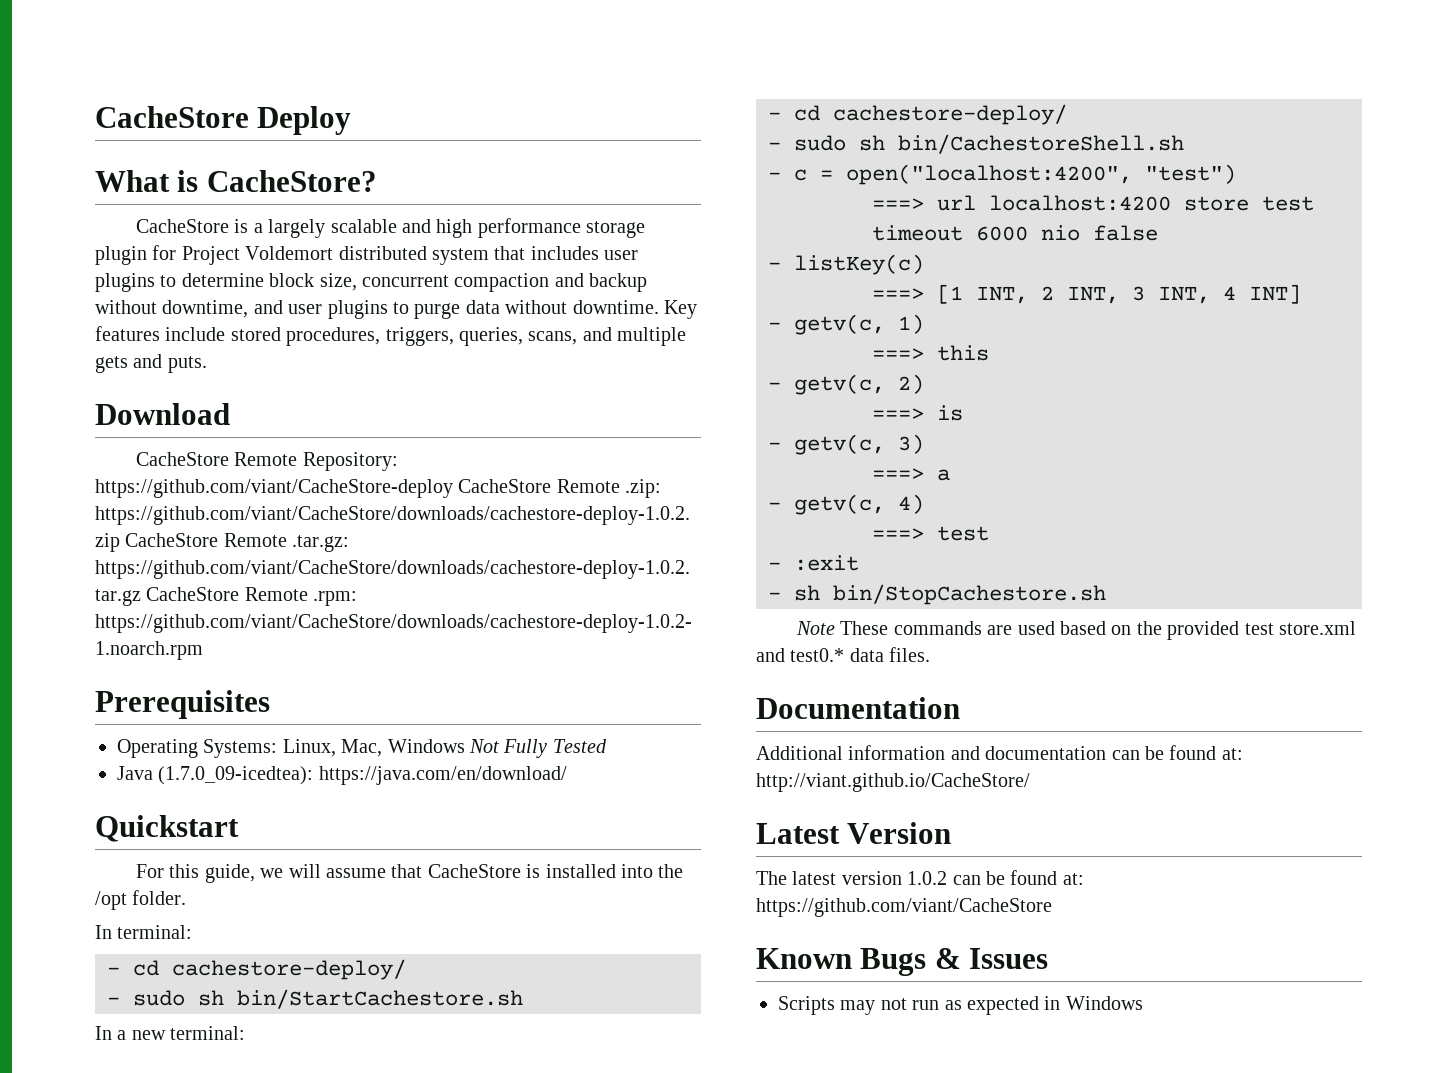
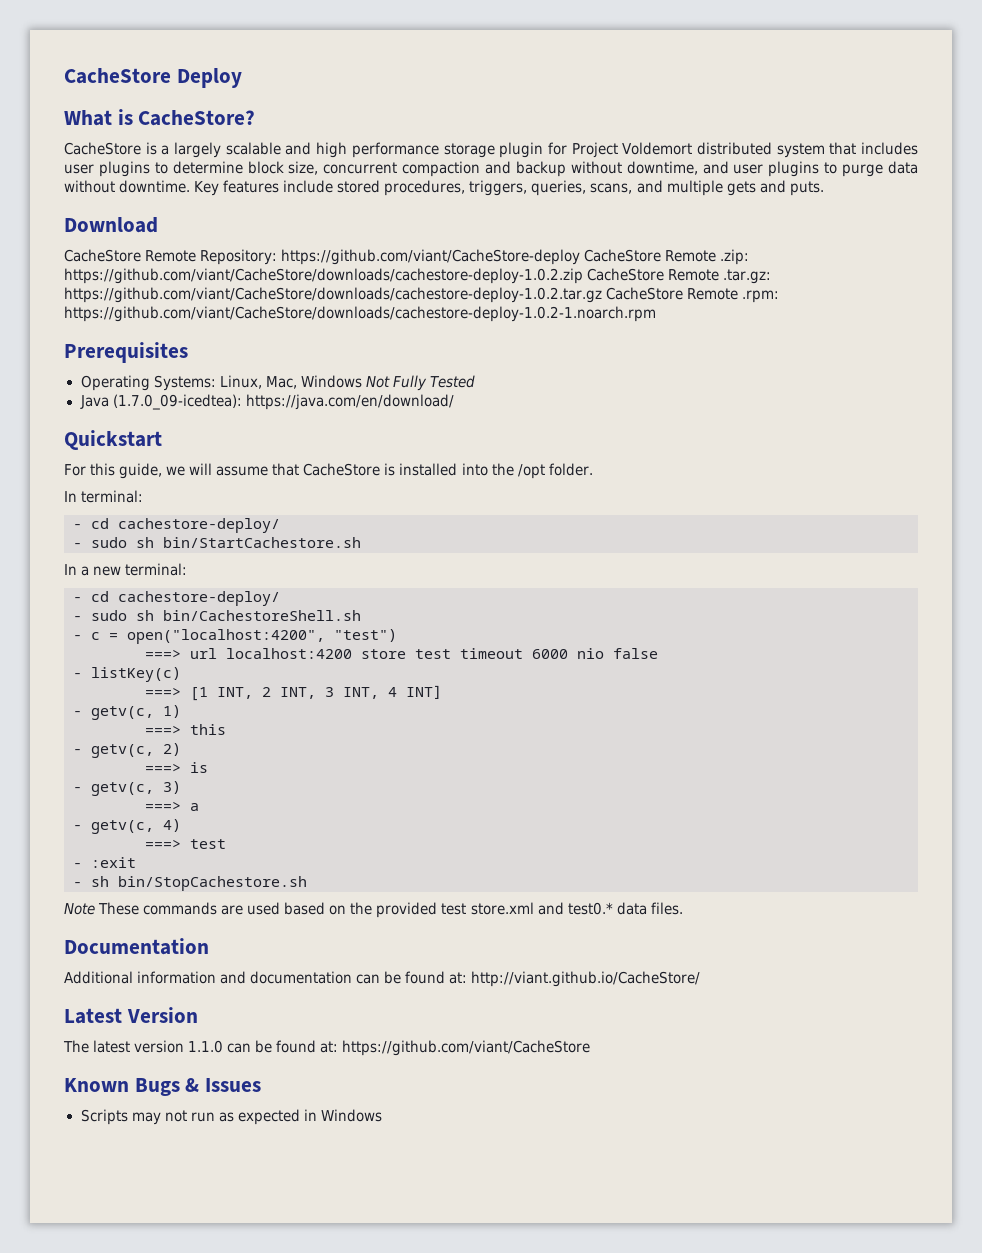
- The latest version 1.0.2 can be found at: https://github.com/viant/CacheStore
+ The latest version 1.1.0 can be found at: https://github.com/viant/CacheStore

